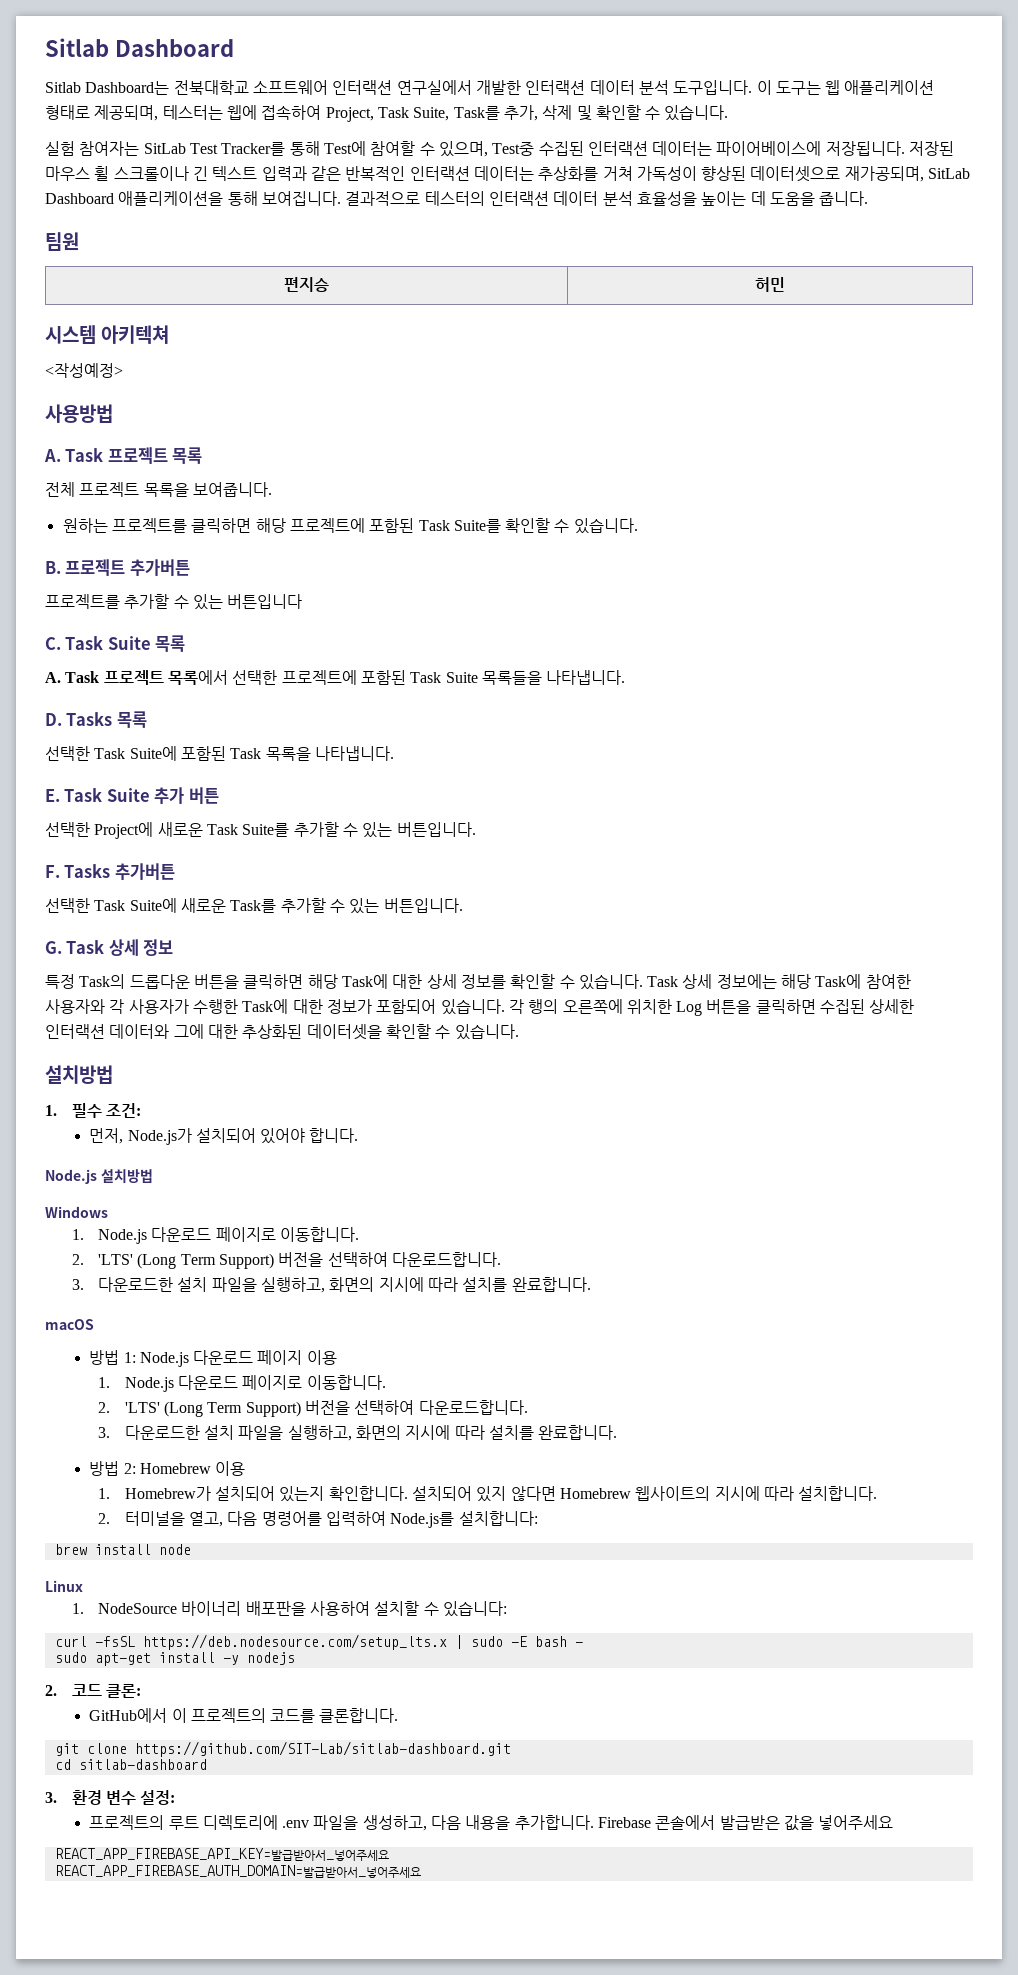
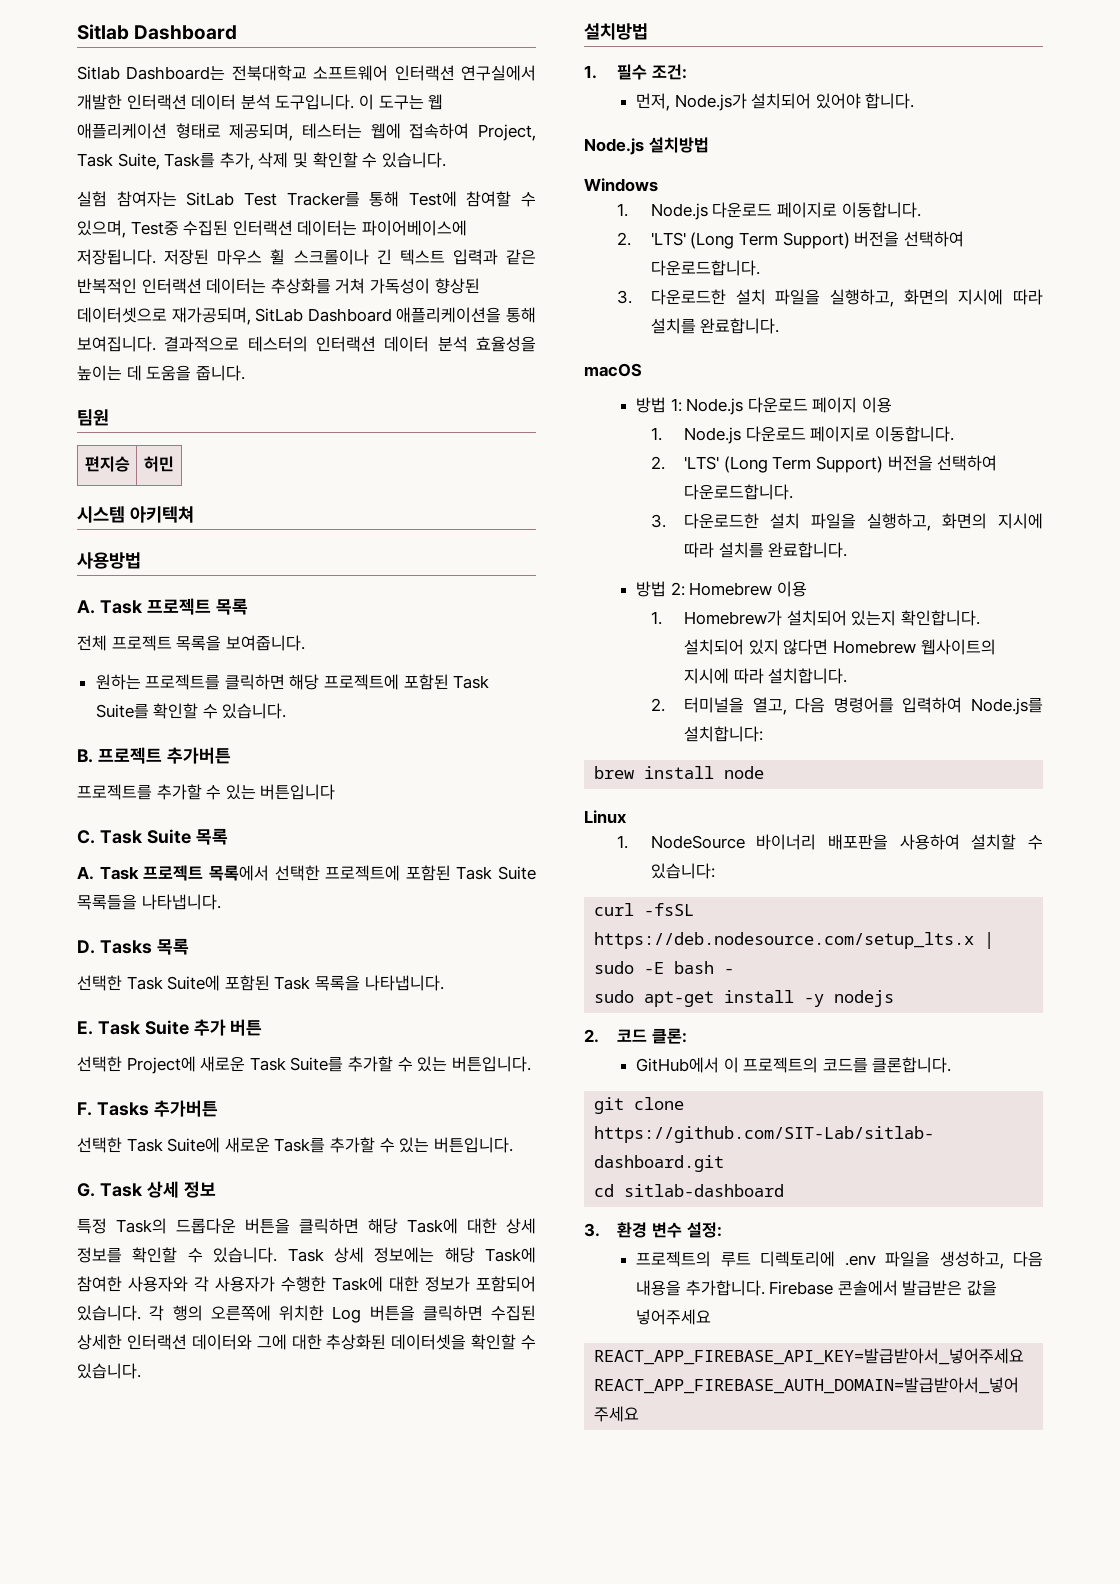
- <작성예정>

